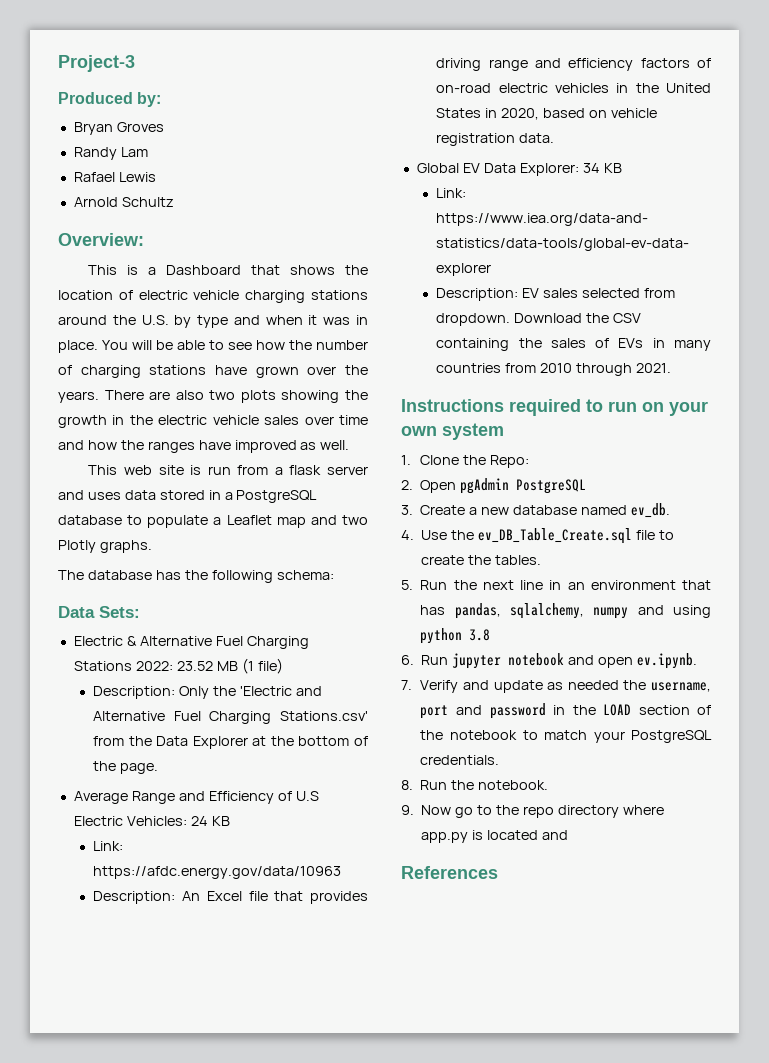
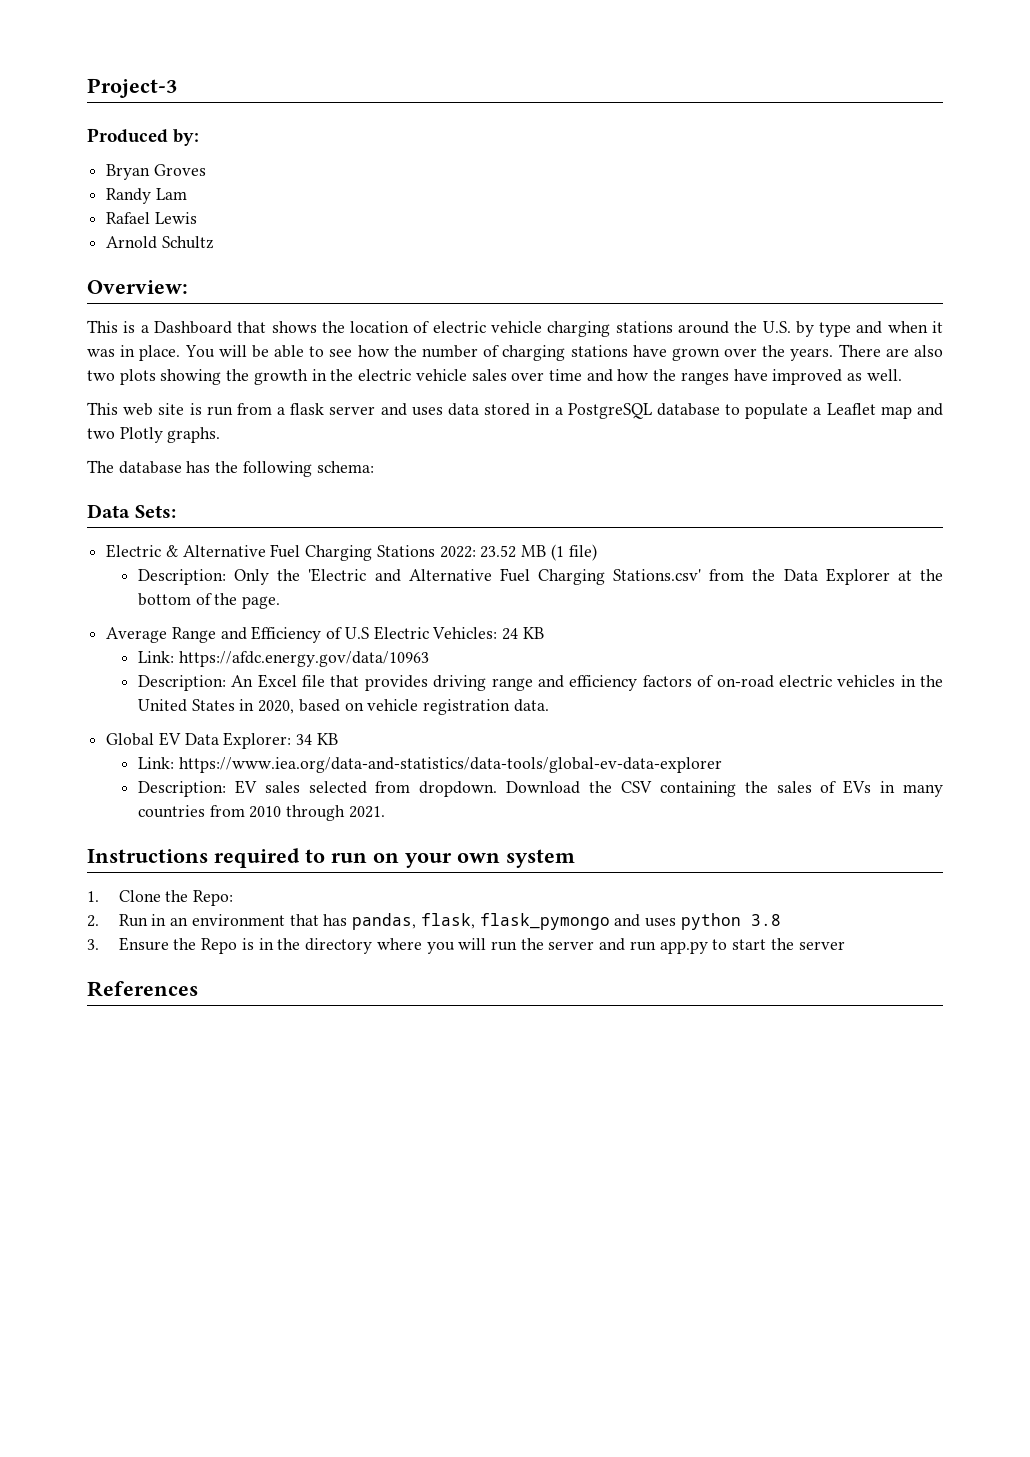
- 2. Open pgAdmin PostgreSQL
- 3. Create a new database named ev_db.
- 4. Use the ev_DB_Table_Create.sql file to create the tables.
- 5. Run the next line in an environment that has pandas, sqlalchemy, numpy and using python 3.8
- 6. Run jupyter notebook and open ev.ipynb.
- 7. Verify and update as needed the username, port and password in the LOAD section of the notebook to match your PostgreSQL credentials.
- 8. Run the notebook.
- 9. Now go to the repo directory where app.py is located and
+ 2. Run in an environment that has pandas, flask, flask_pymongo and uses python 3.8
+ 3. Ensure the Repo is in the directory where you will run the server and run app.py to start the server

